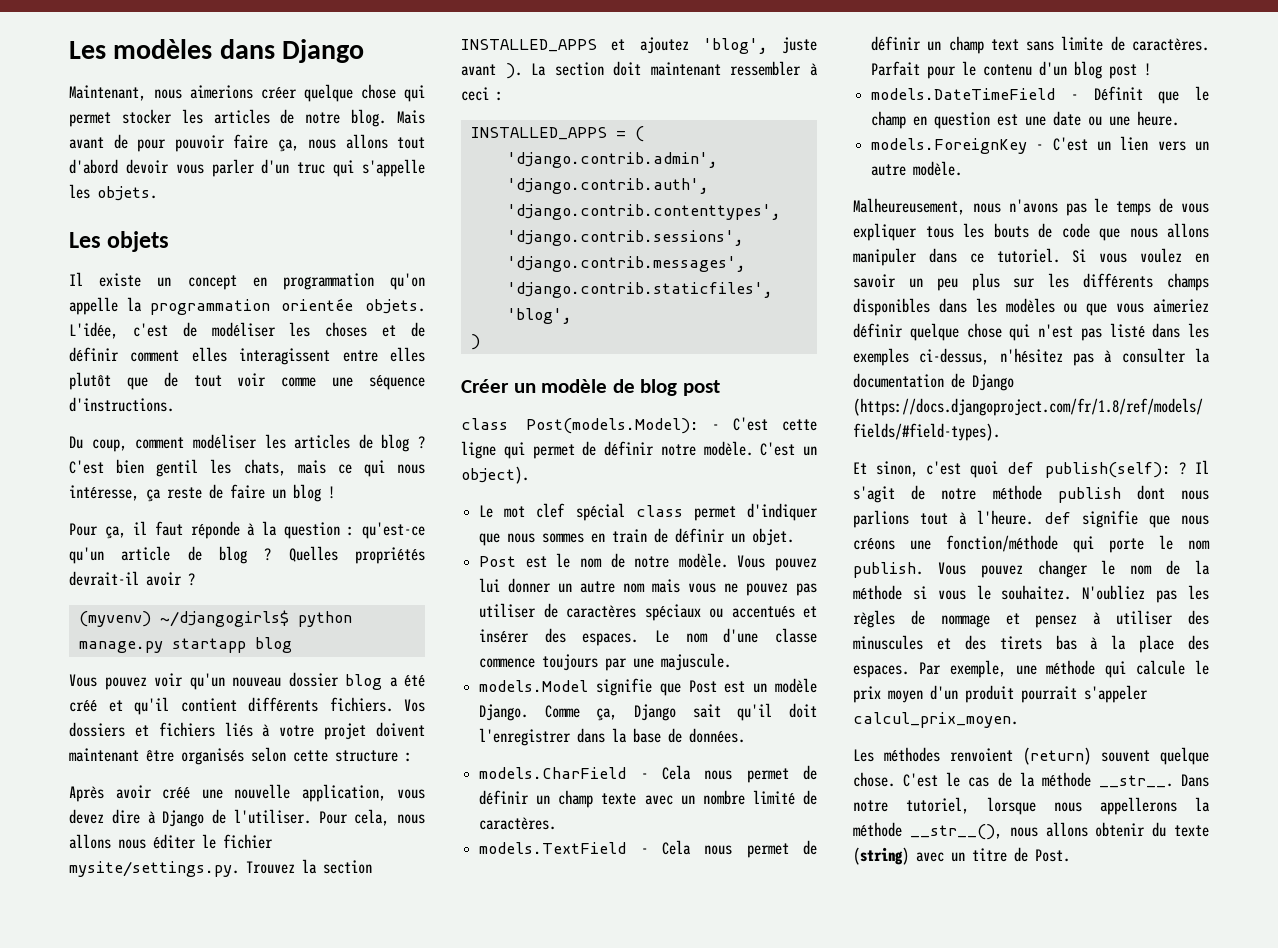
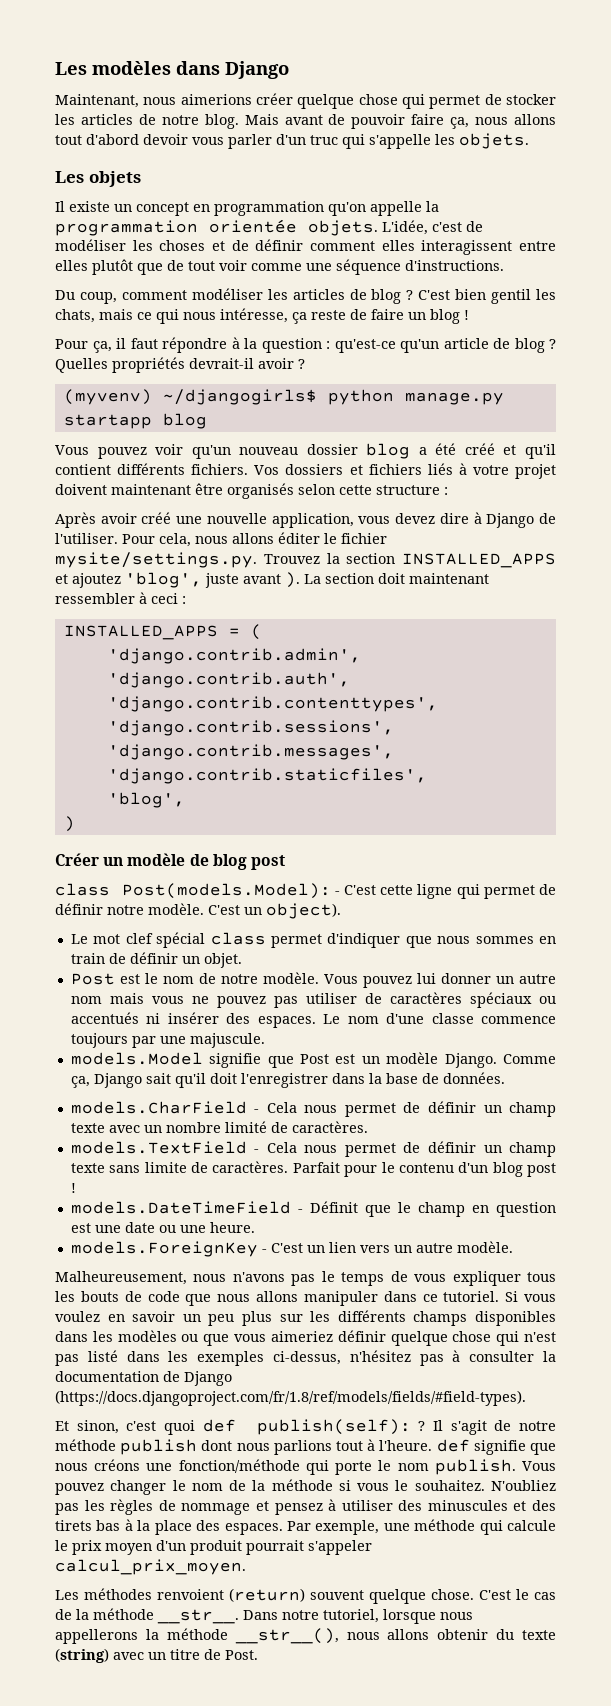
- Maintenant, nous aimerions créer quelque chose qui permet stocker les articles de notre blog.
+ Maintenant, nous aimerions créer quelque chose qui permet de stocker les articles de notre blog.
- Mais avant de pour pouvoir faire ça, nous allons tout d'abord devoir vous parler d'un truc qui s'appelle les objets.
+ Mais avant de pouvoir faire ça, nous allons tout d'abord devoir vous parler d'un truc qui s'appelle les objets.
- Pour ça, il faut réponde à la question : qu'est-ce qu'un article de blog ?
+ Pour ça, il faut répondre à la question : qu'est-ce qu'un article de blog ?
- Pour cela, nous allons nous éditer le fichier mysite/settings.py. Trouvez la section INSTALLED_APPS et ajoutez 'blog', juste avant ).
+ Pour cela, nous allons éditer le fichier mysite/settings.py. Trouvez la section INSTALLED_APPS et ajoutez 'blog', juste avant ).
- Vous pouvez lui donner un autre nom mais vous ne pouvez pas utiliser de caractères spéciaux ou accentués et insérer des espaces.
+ Vous pouvez lui donner un autre nom mais vous ne pouvez pas utiliser de caractères spéciaux ou accentués ni insérer des espaces.
- models.TextField - Cela nous permet de définir un champ text sans limite de caractères.
+ models.TextField - Cela nous permet de définir un champ texte sans limite de caractères.

